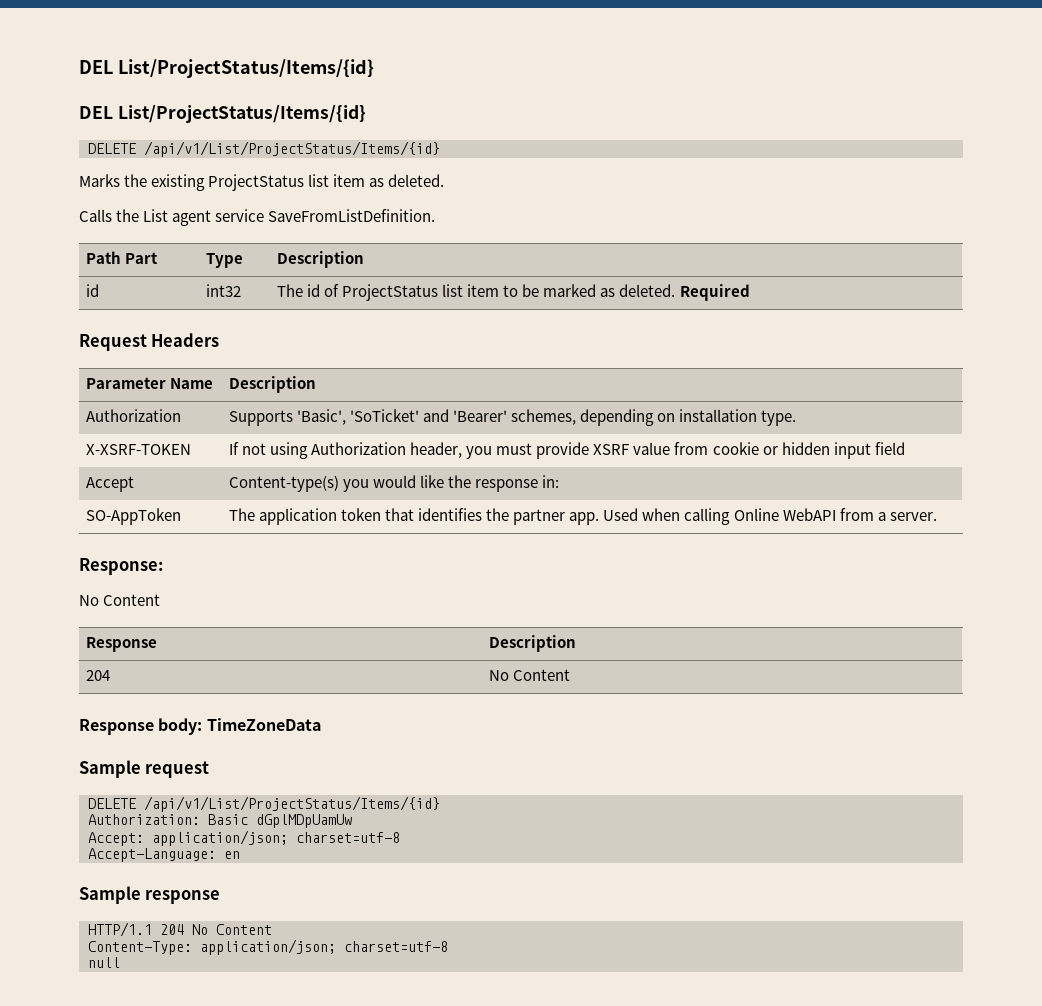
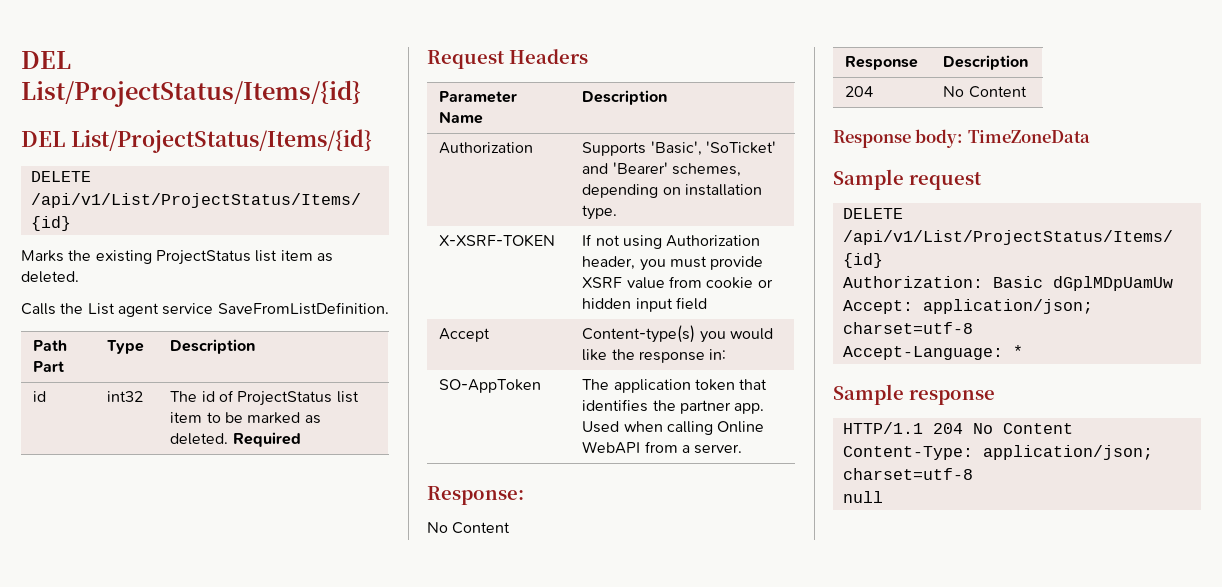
- Accept-Language: en
+ Accept-Language: *

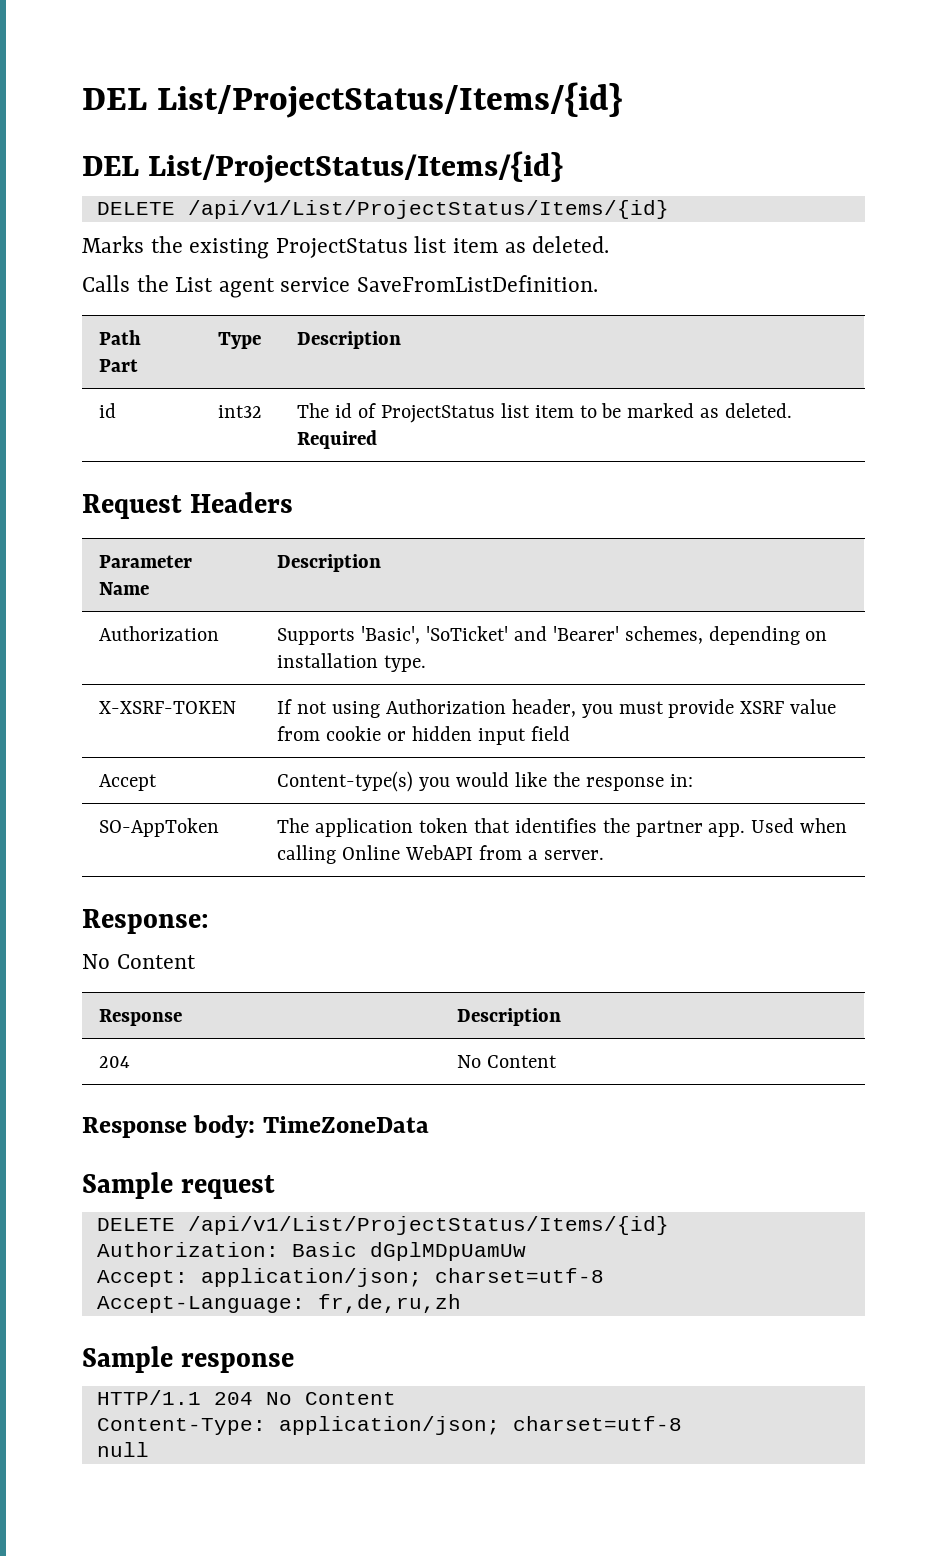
- Accept-Language: *
+ Accept-Language: fr,de,ru,zh

